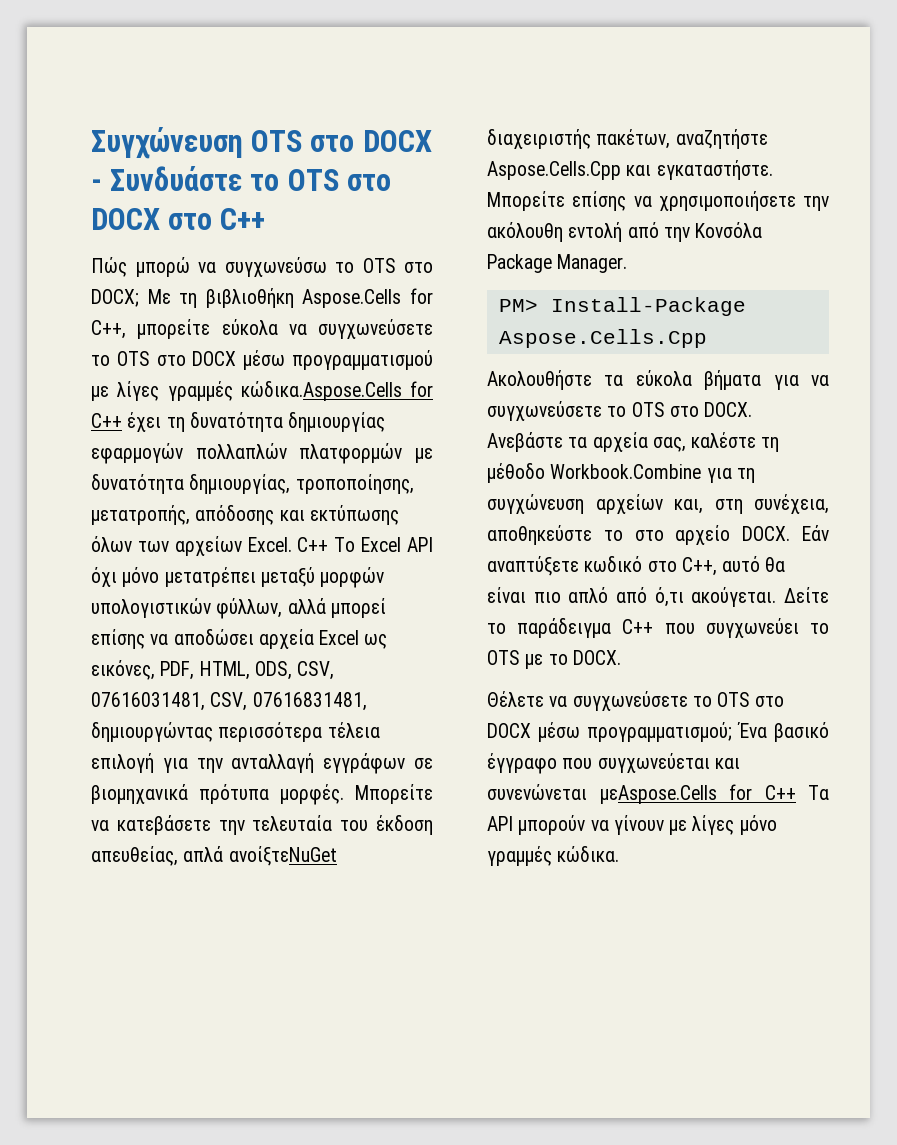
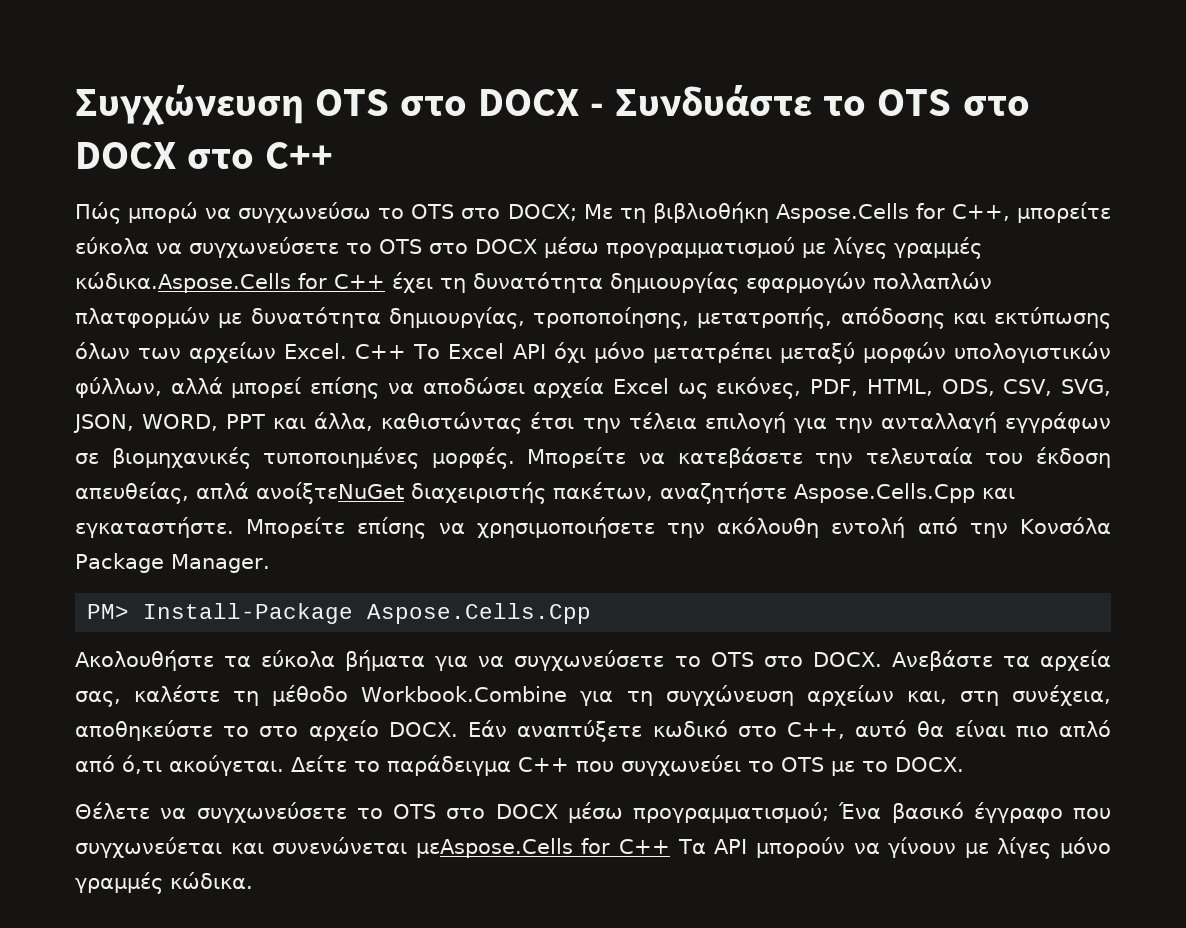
- C++ Το Excel API όχι μόνο μετατρέπει μεταξύ μορφών υπολογιστικών φύλλων, αλλά μπορεί επίσης να αποδώσει αρχεία Excel ως εικόνες, PDF, HTML, ODS, CSV, 07616031481, CSV, 07616831481, δημιουργώντας περισσότερα τέλεια επιλογή για την ανταλλαγή εγγράφων σε βιομηχανικά πρότυπα μορφές.
+ C++ Το Excel API όχι μόνο μετατρέπει μεταξύ μορφών υπολογιστικών φύλλων, αλλά μπορεί επίσης να αποδώσει αρχεία Excel ως εικόνες, PDF, HTML, ODS, CSV, SVG, JSON, WORD, PPT και άλλα, καθιστώντας έτσι την τέλεια επιλογή για την ανταλλαγή εγγράφων σε βιομηχανικές τυποποιημένες μορφές.

